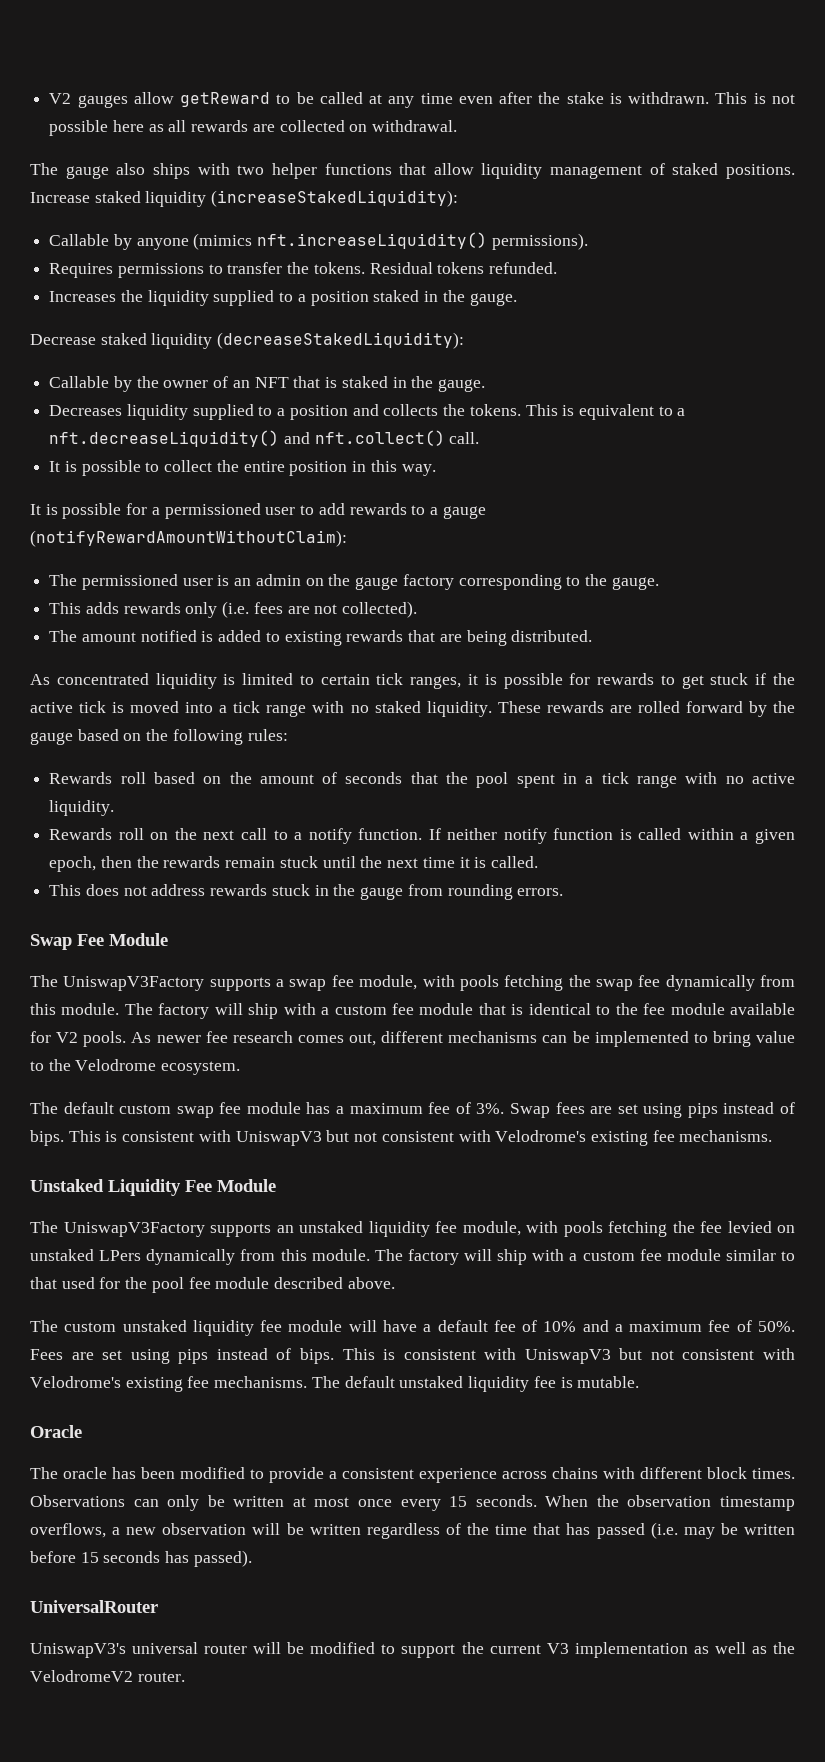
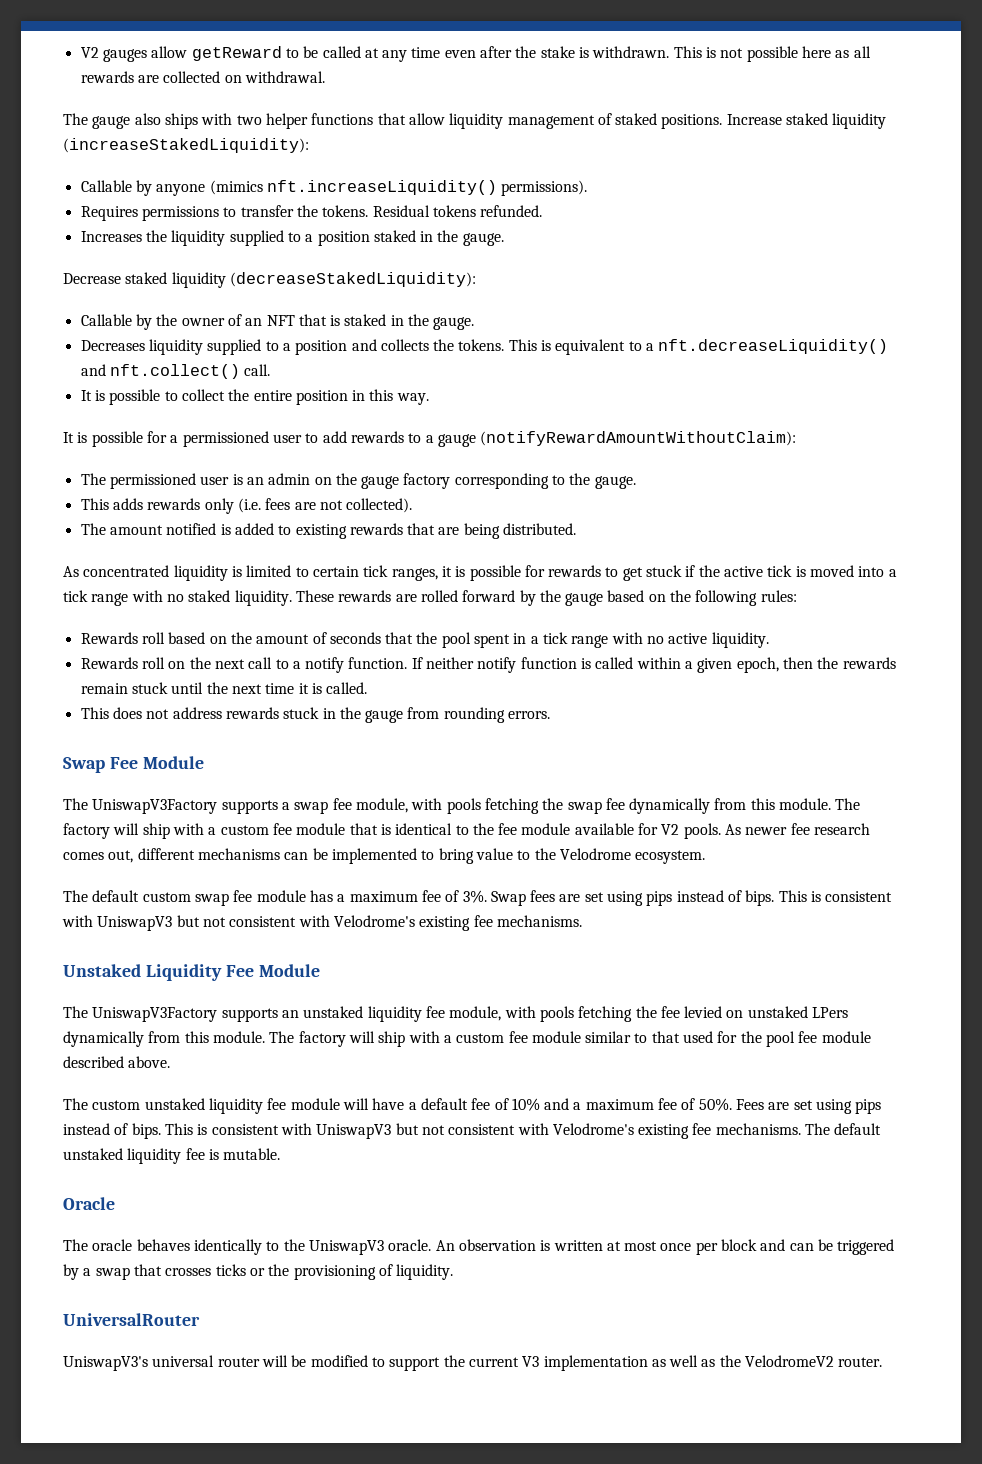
- The oracle has been modified to provide a consistent experience across chains with different block times. Observations can only be written at most once every 15 seconds. When the observation timestamp overflows, a new observation will be written regardless of the time that has passed (i.e. may be written before 15 seconds has passed).
+ The oracle behaves identically to the UniswapV3 oracle. An observation is written at most once per block and can be triggered by a swap that crosses ticks or the provisioning of liquidity.

